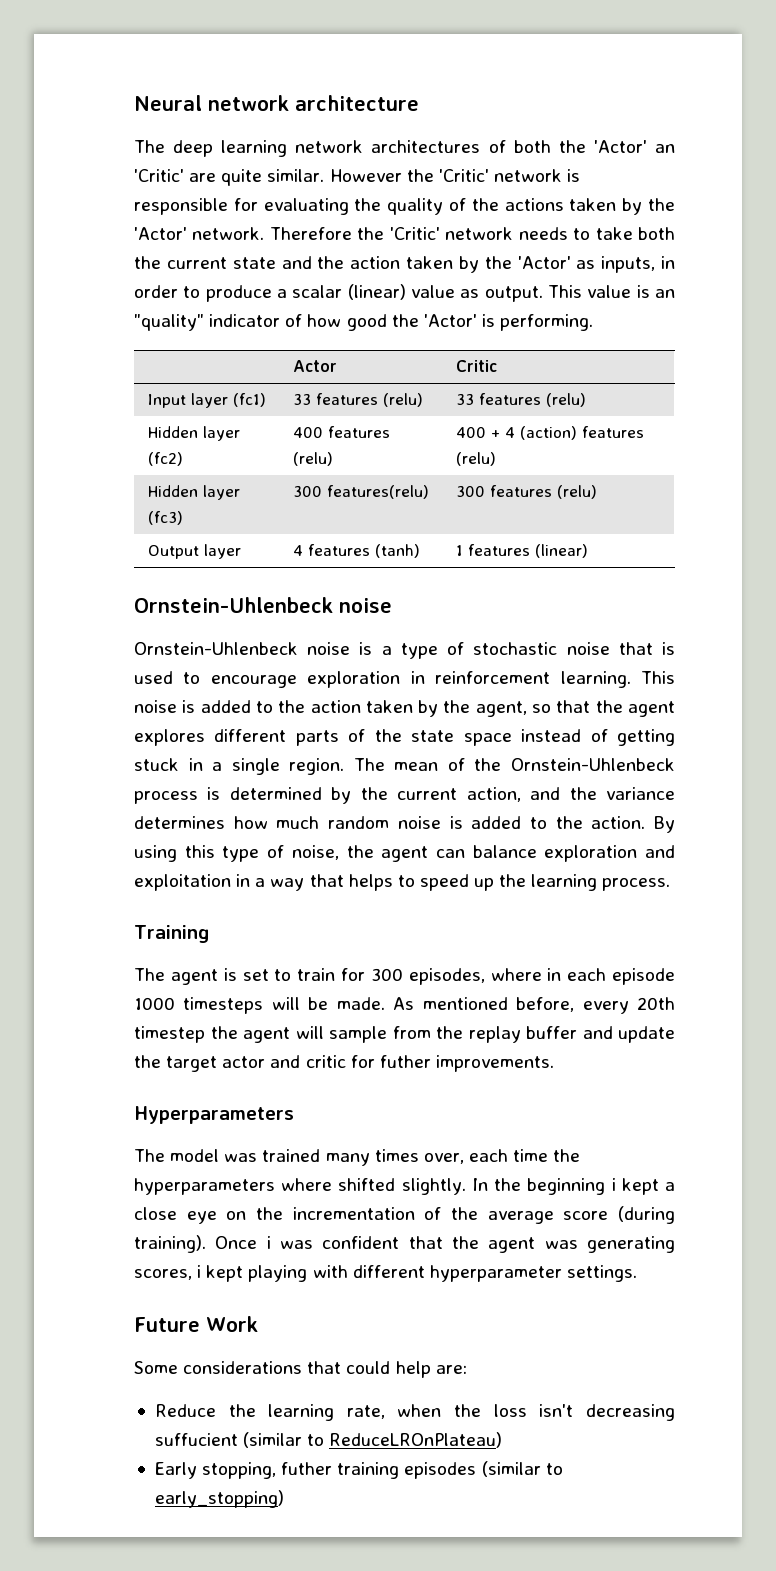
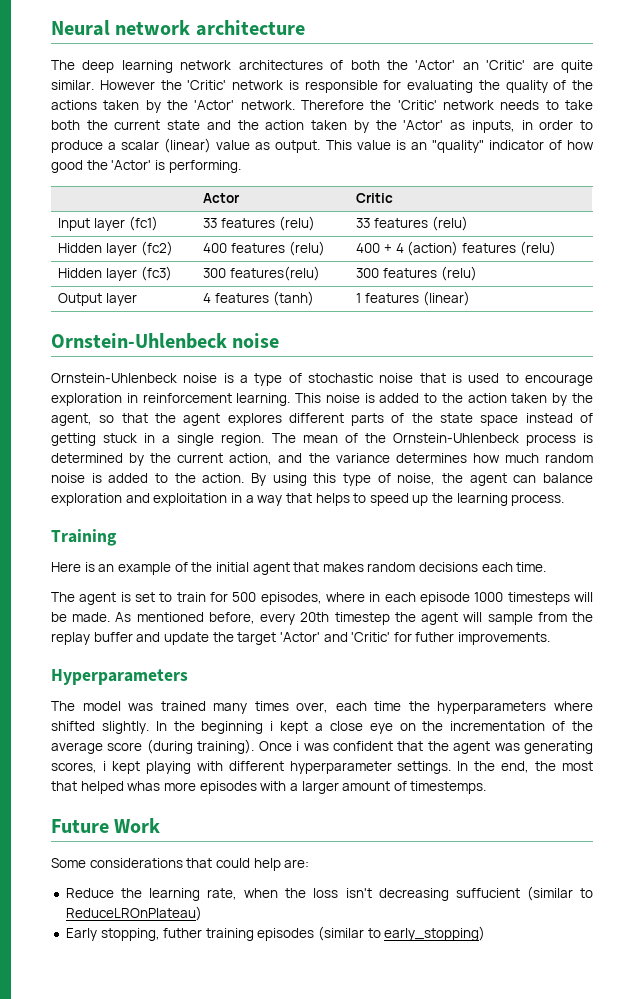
+ Here is an example of the initial agent that makes random decisions each time.
- The agent is set to train for 300 episodes, where in each episode 1000 timesteps will be made.
+ The agent is set to train for 500 episodes, where in each episode 1000 timesteps will be made.
- As mentioned before, every 20th timestep the agent will sample from the replay buffer and update the target actor and critic for futher improvements.
+ As mentioned before, every 20th timestep the agent will sample from the replay buffer and update the target 'Actor' and 'Critic' for futher improvements.
+ In the end, the most that helped whas more episodes with a larger amount of timestemps.

